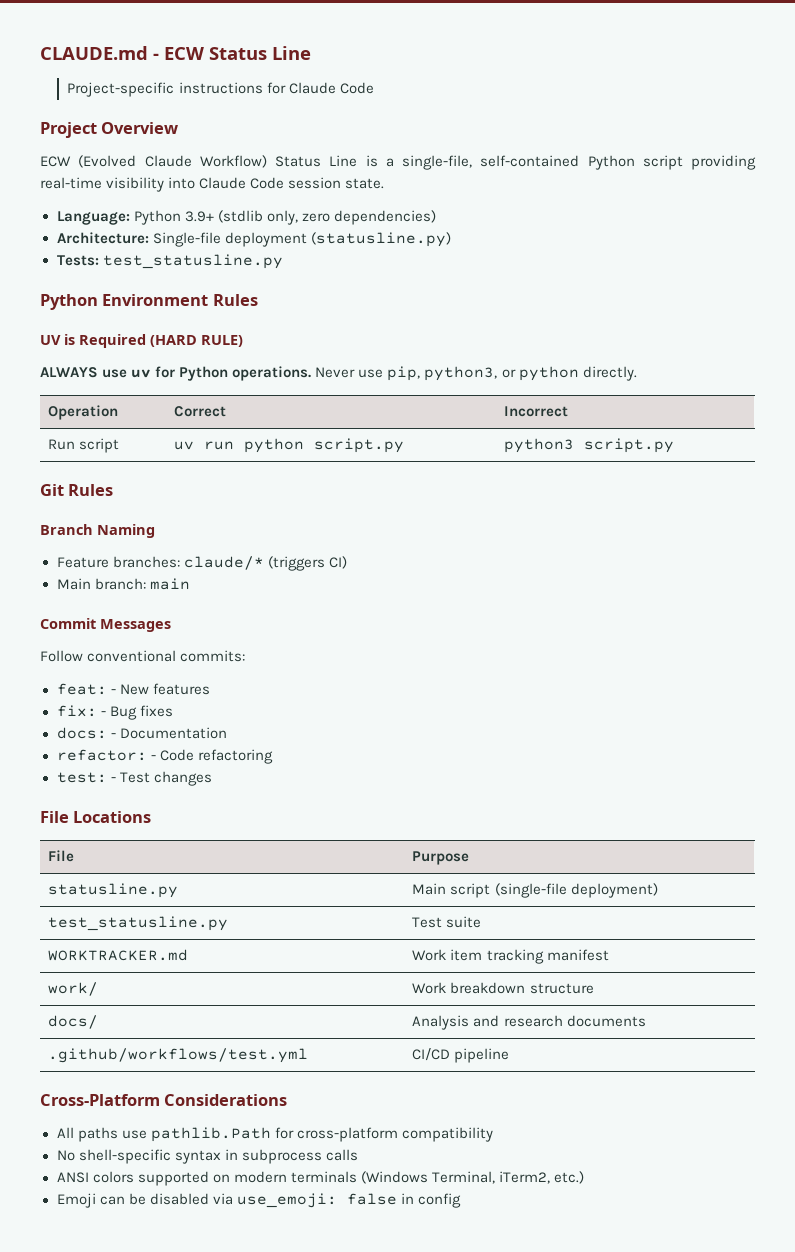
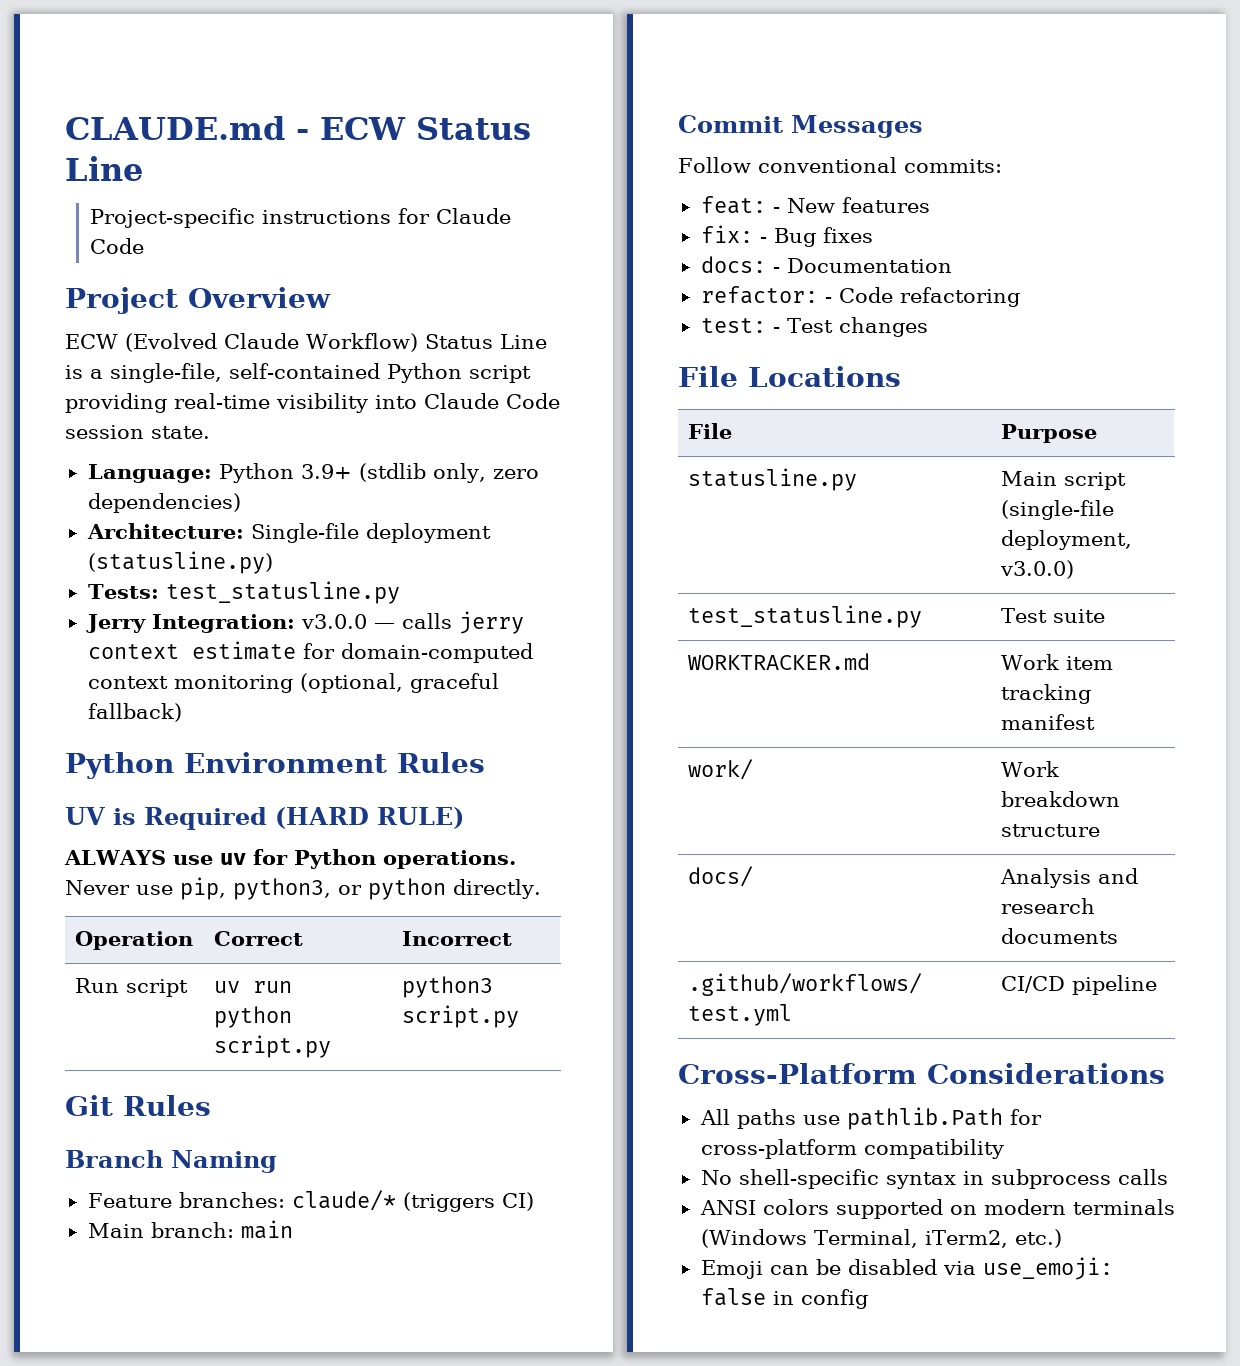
+ Jerry Integration: v3.0.0 — calls jerry context estimate for domain-computed context monitoring (optional, graceful fallback)
- statusline.py | Main script (single-file deployment)
+ statusline.py | Main script (single-file deployment, v3.0.0)

